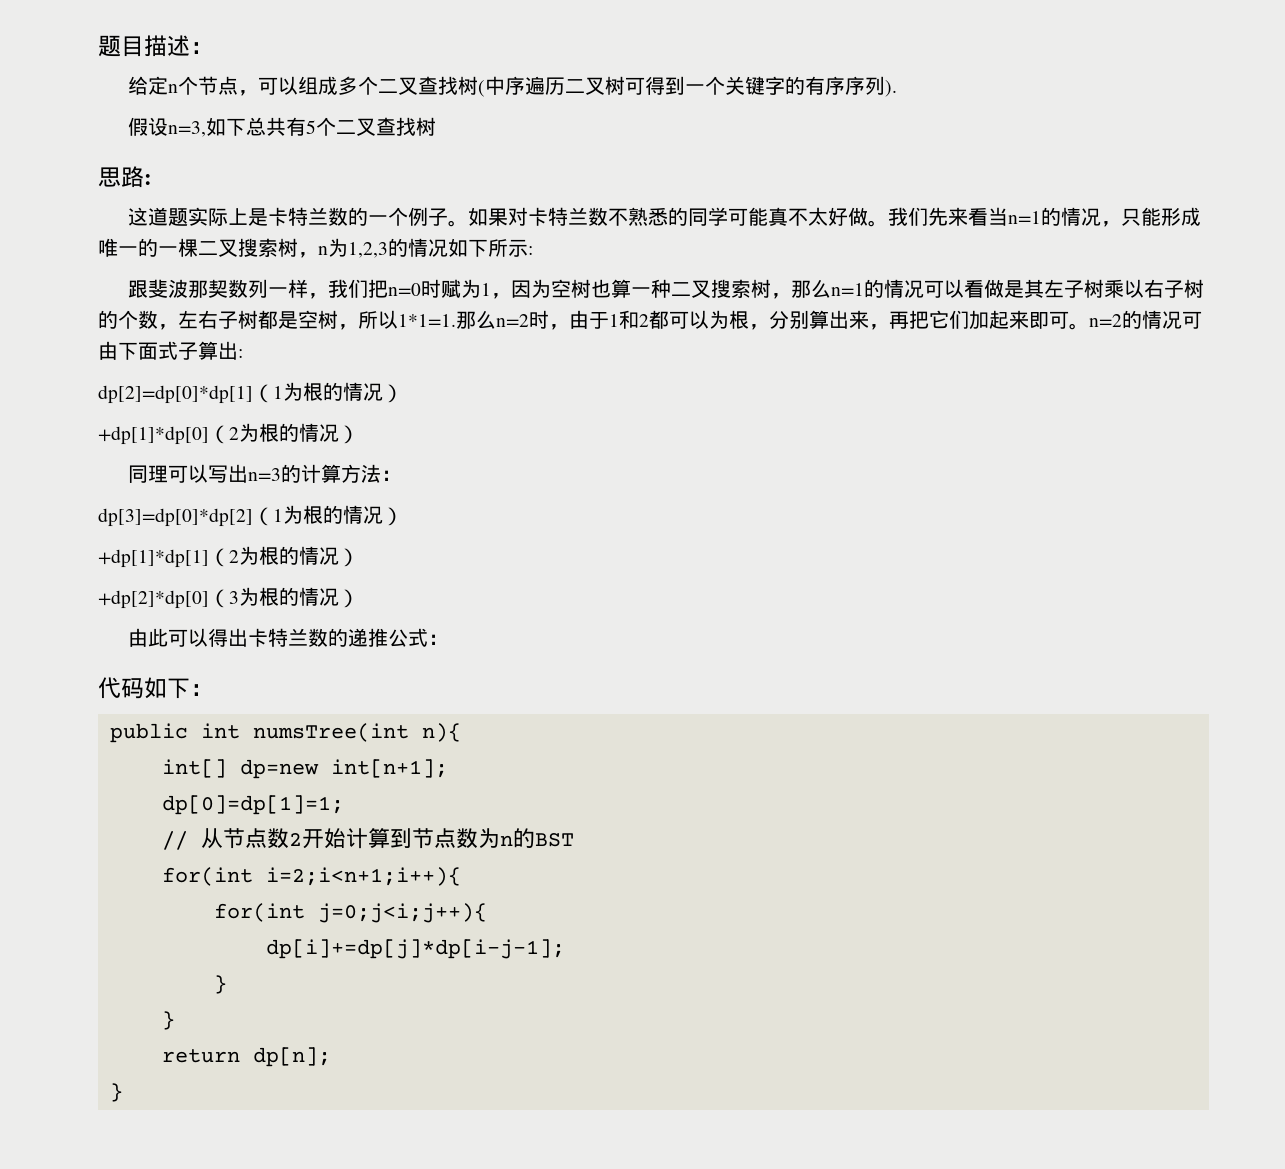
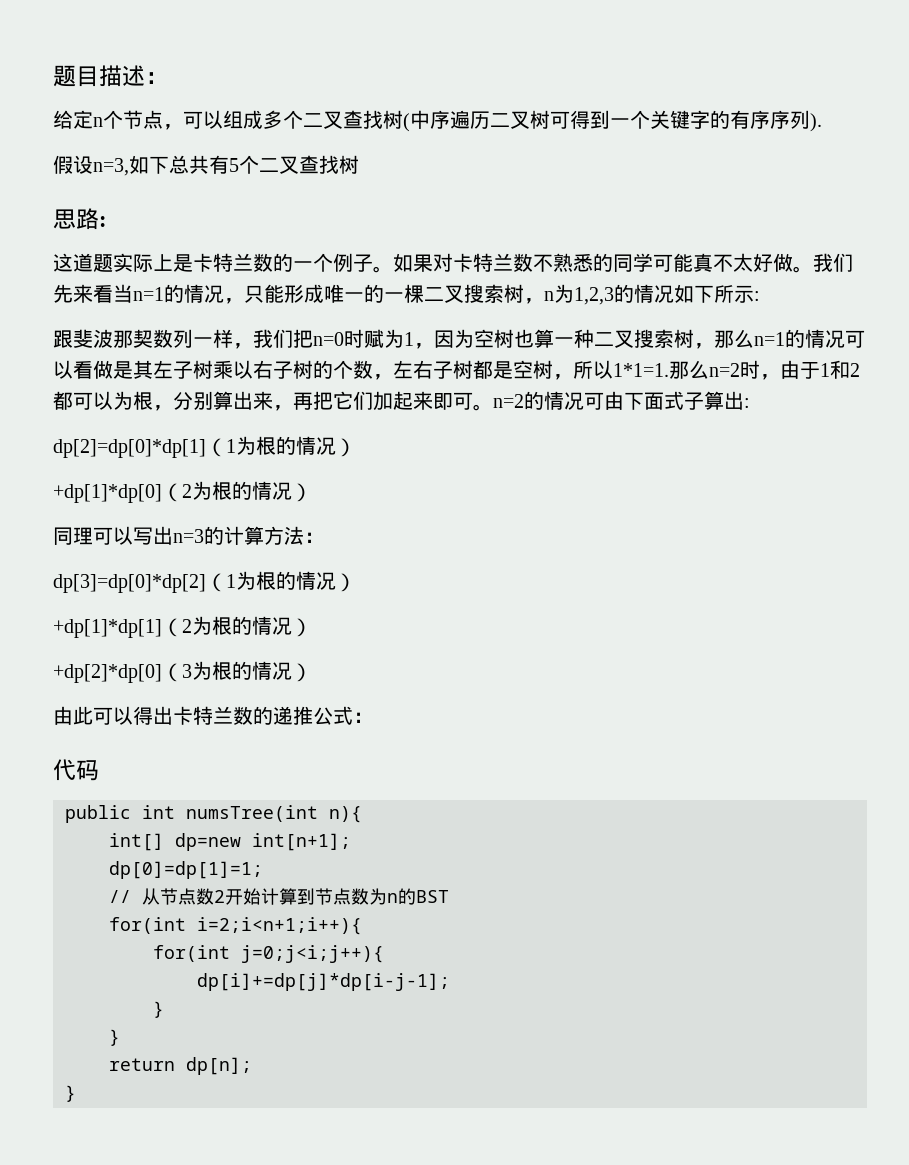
- 代码如下：
+ 代码

